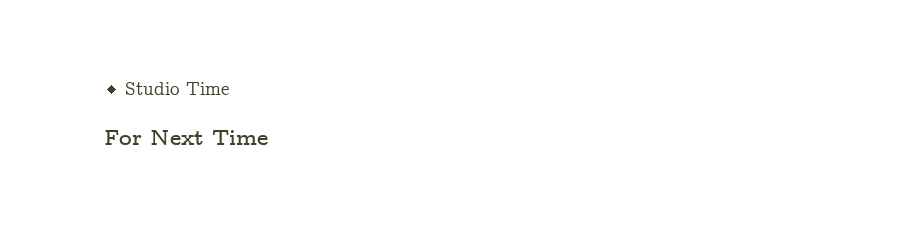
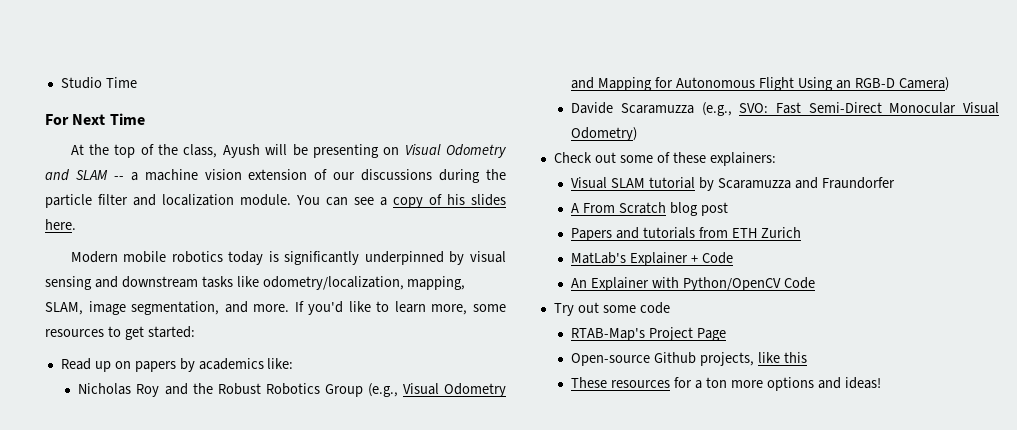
+ At the top of the class, Ayush will be presenting on Visual Odometry and SLAM -- a machine vision extension of our discussions during the particle filter and localization module. You can see a copy of his slides here.
+ Modern mobile robotics today is significantly underpinned by visual sensing and downstream tasks like odometry/localization, mapping, SLAM, image segmentation, and more. If you'd like to learn more, some resources to get started:
+ Read up on papers by academics like:
+ Nicholas Roy and the Robust Robotics Group (e.g., Visual Odometry and Mapping for Autonomous Flight Using an RGB-D Camera)
+ Davide Scaramuzza (e.g., SVO: Fast Semi-Direct Monocular Visual Odometry)
+ Check out some of these explainers:
+ Visual SLAM tutorial by Scaramuzza and Fraundorfer
+ A From Scratch blog post
+ Papers and tutorials from ETH Zurich
+ MatLab's Explainer + Code
+ An Explainer with Python/OpenCV Code
+ Try out some code
+ RTAB-Map's Project Page
+ Open-source Github projects, like this
+ These resources for a ton more options and ideas!

